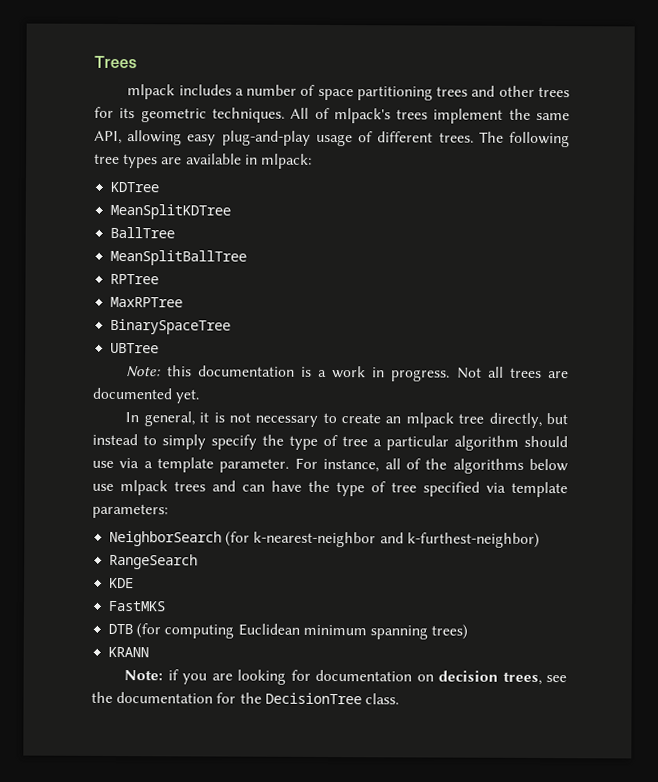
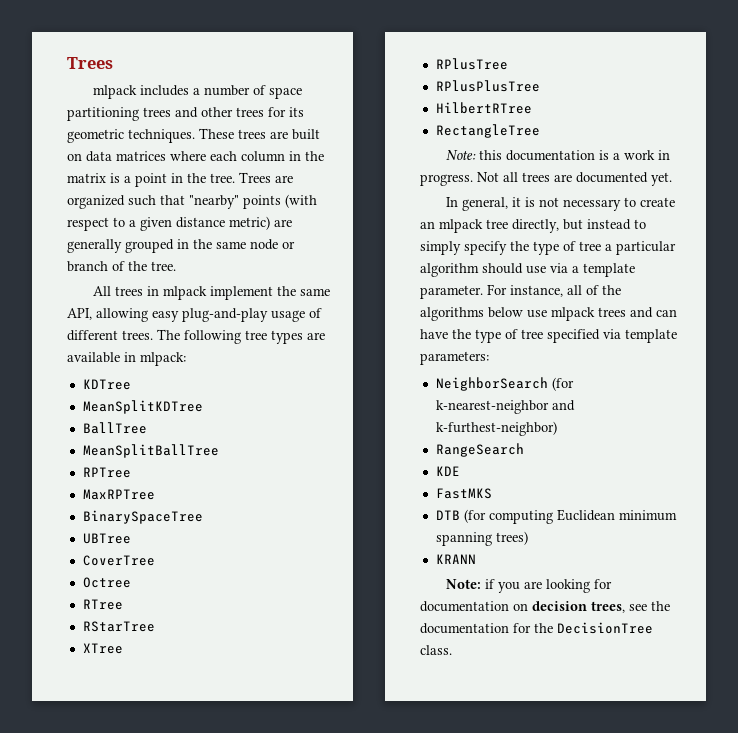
- All of mlpack's trees implement the same API, allowing easy plug-and-play usage of different trees.
+ These trees are built on data matrices where each column in the matrix is a point in the tree. Trees are organized such that "nearby" points (with respect to a given distance metric) are generally grouped in the same node or branch of the tree.
+ All trees in mlpack implement the same API, allowing easy plug-and-play usage of different trees.
+ CoverTree
+ Octree
+ RTree
+ RStarTree
+ XTree
+ RPlusTree
+ RPlusPlusTree
+ HilbertRTree
+ RectangleTree

